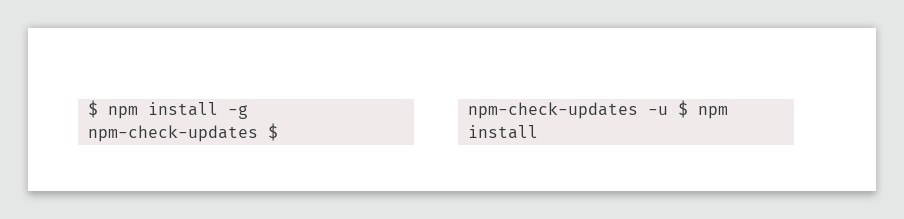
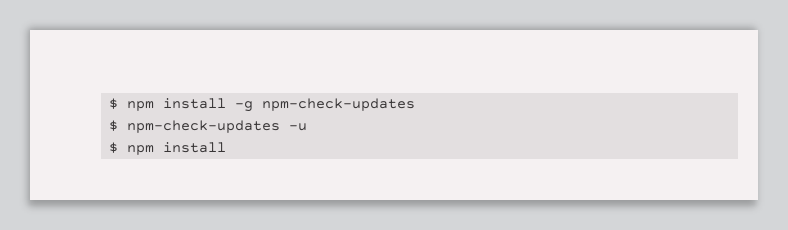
- $ npm install -g npm-check-updates $ npm-check-updates -u $ npm install
+ $ npm install -g npm-check-updates
+ $ npm-check-updates -u
+ $ npm install

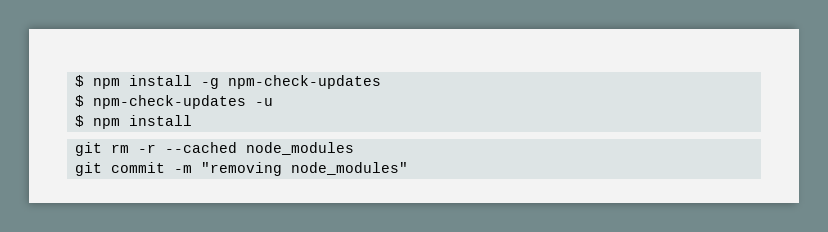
+ git rm -r --cached node_modules
+ git commit -m "removing node_modules"

